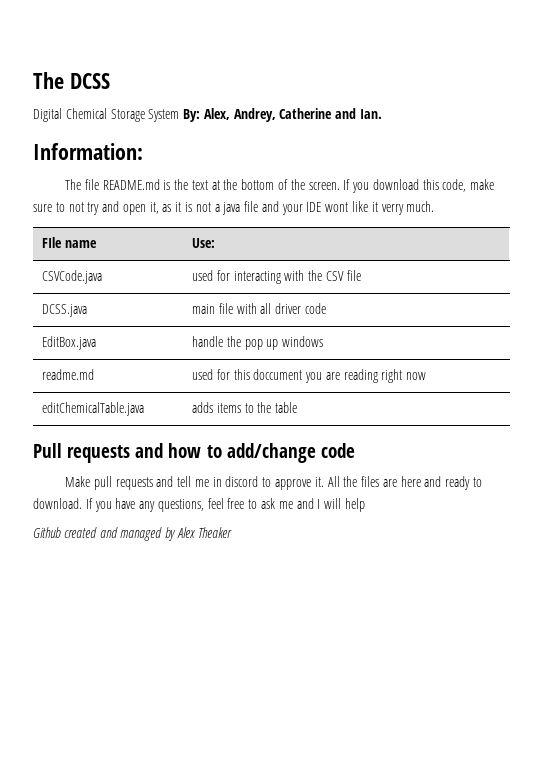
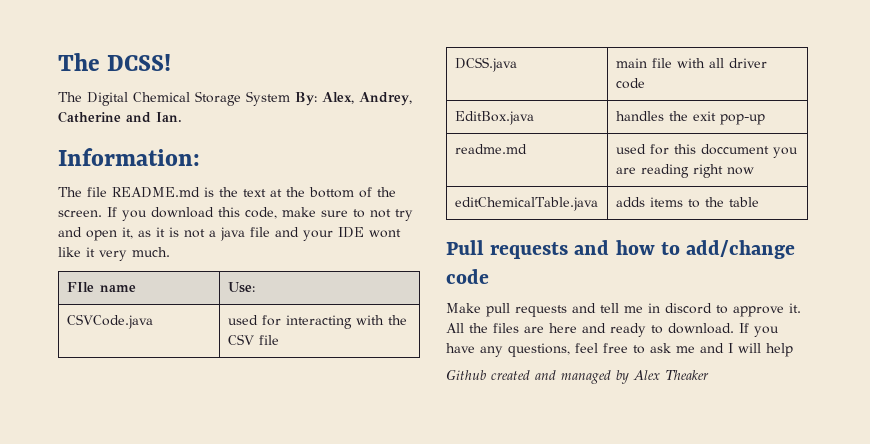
- The DCSS
- Digital Chemical Storage System By: Alex, Andrey, Catherine and Ian.
+ The DCSS!
+ The Digital Chemical Storage System By: Alex, Andrey, Catherine and Ian.
- If you download this code, make sure to not try and open it, as it is not a java file and your IDE wont like it verry much.
+ If you download this code, make sure to not try and open it, as it is not a java file and your IDE wont like it very much.
- EditBox.java | handle the pop up windows
+ EditBox.java | handles the exit pop-up

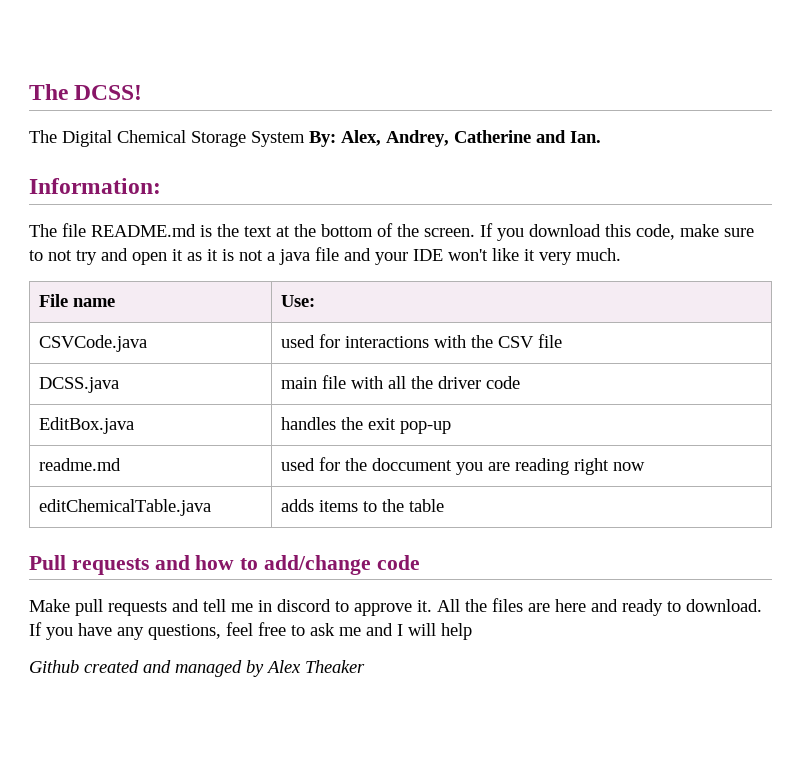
- If you download this code, make sure to not try and open it, as it is not a java file and your IDE wont like it very much.
+ If you download this code, make sure to not try and open it as it is not a java file and your IDE won't like it very much.
- FIle name | Use:
+ File name | Use:
- CSVCode.java | used for interacting with the CSV file
+ CSVCode.java | used for interactions with the CSV file
- DCSS.java | main file with all driver code
+ DCSS.java | main file with all the driver code
- readme.md | used for this doccument you are reading right now
+ readme.md | used for the doccument you are reading right now

